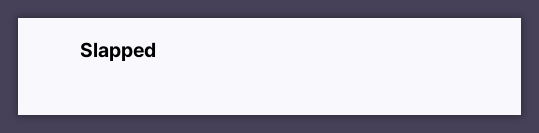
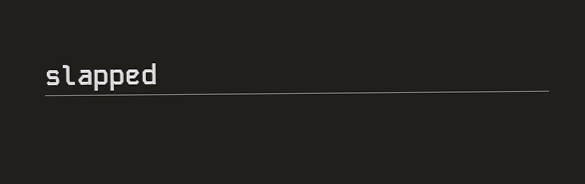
- Slapped
+ slapped

